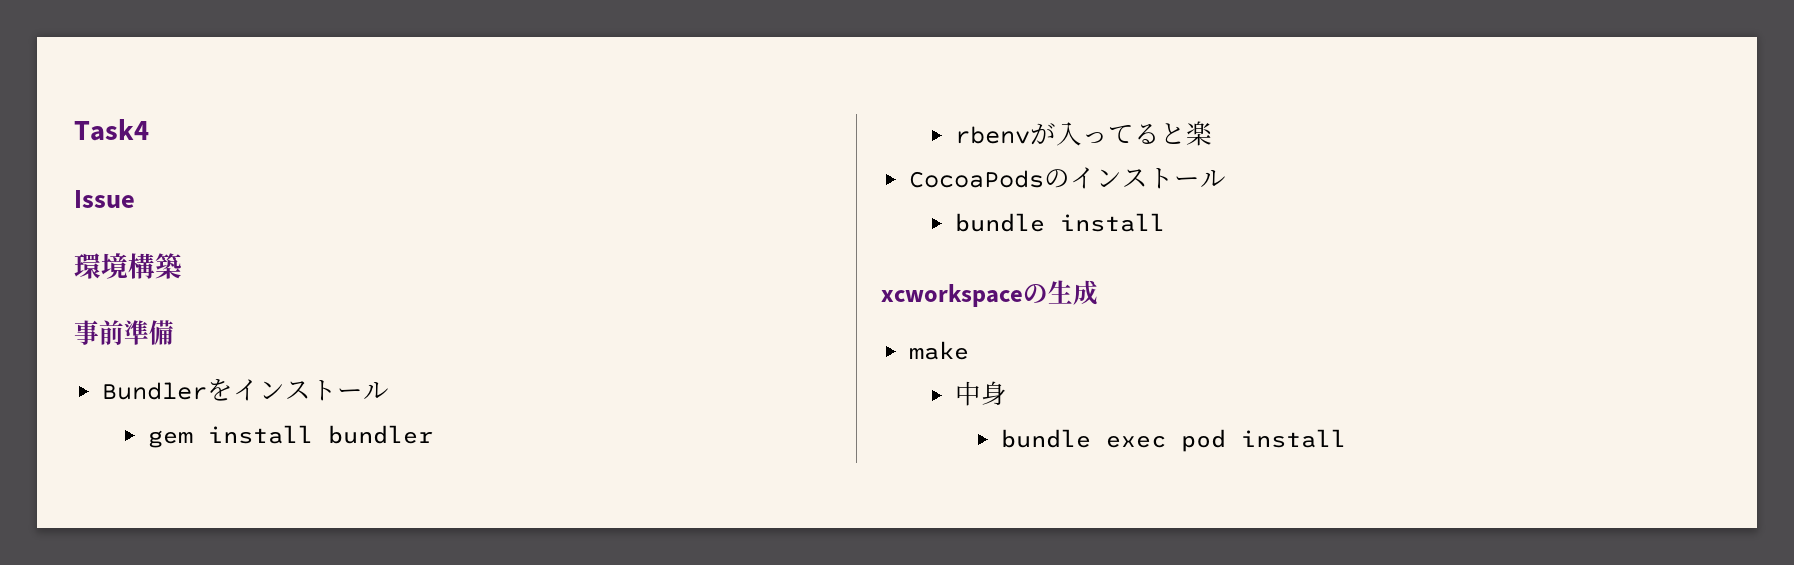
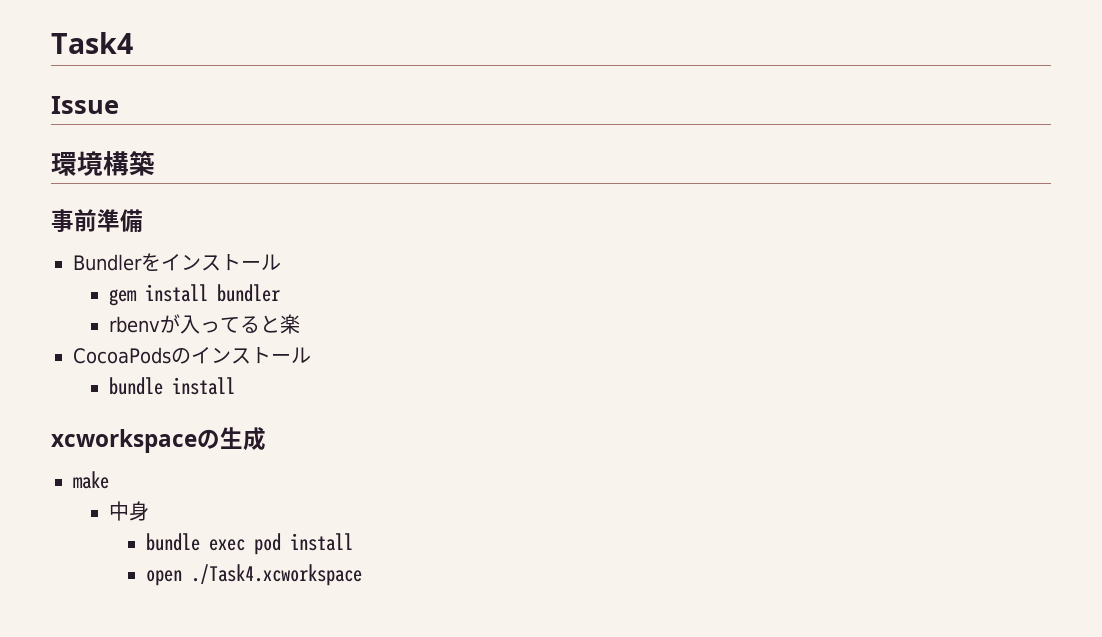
+ open ./Task4.xcworkspace

